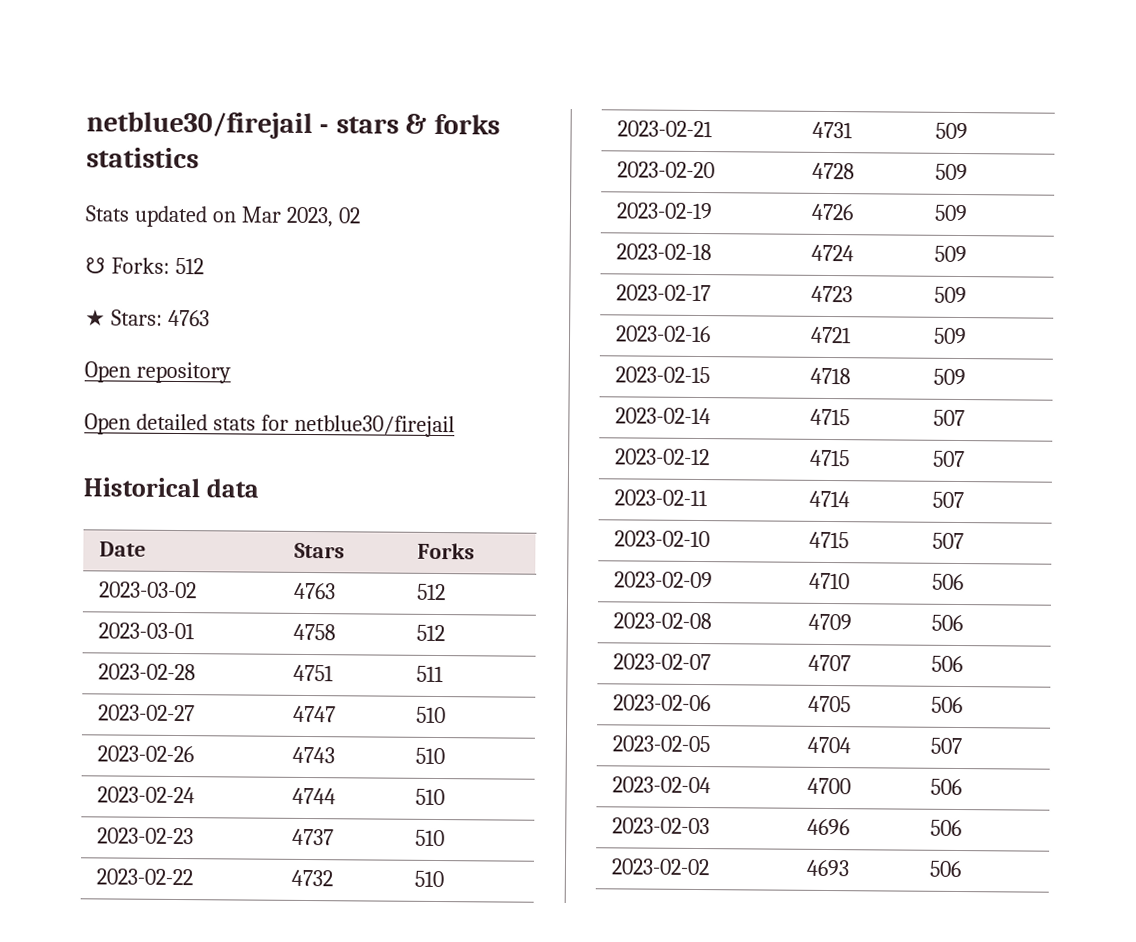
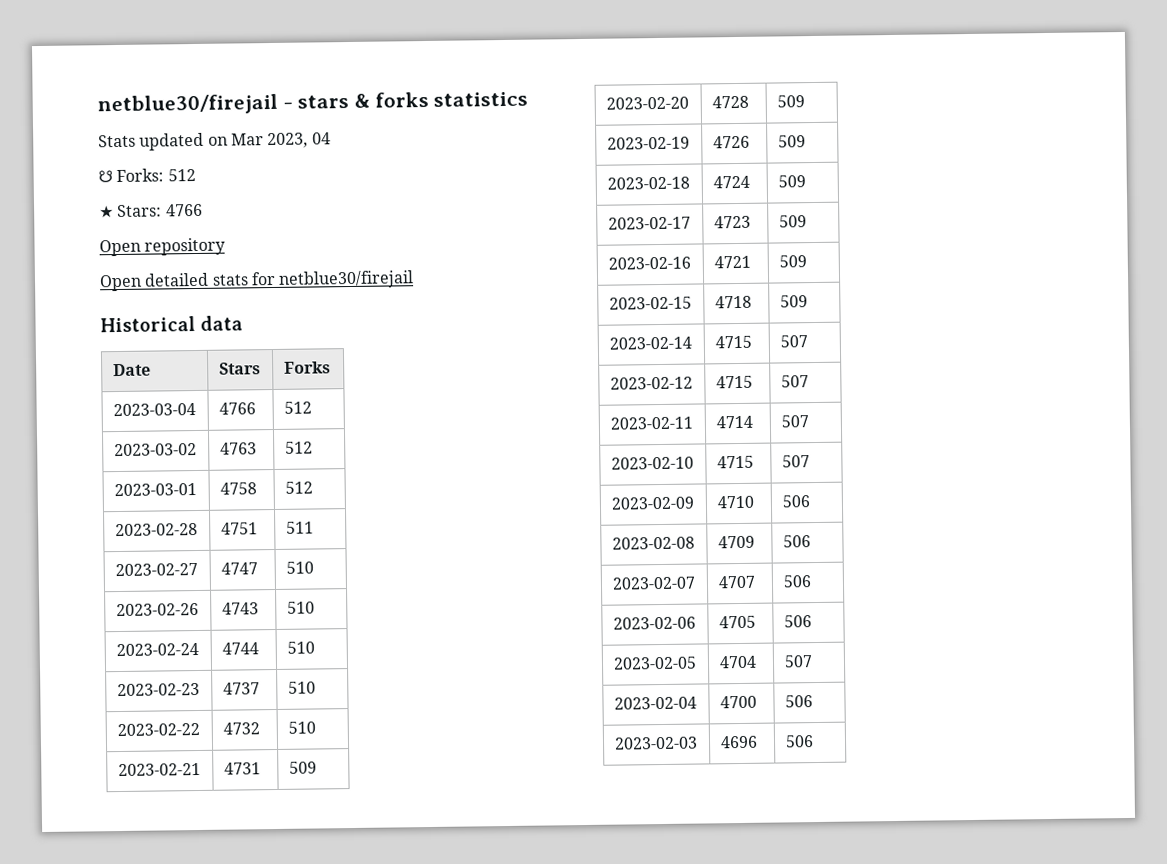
- Stats updated on Mar 2023, 02
+ Stats updated on Mar 2023, 04
- ★ Stars: 4763
+ ★ Stars: 4766
+ 2023-03-04 | 4766 | 512
- 2023-02-02 | 4693 | 506

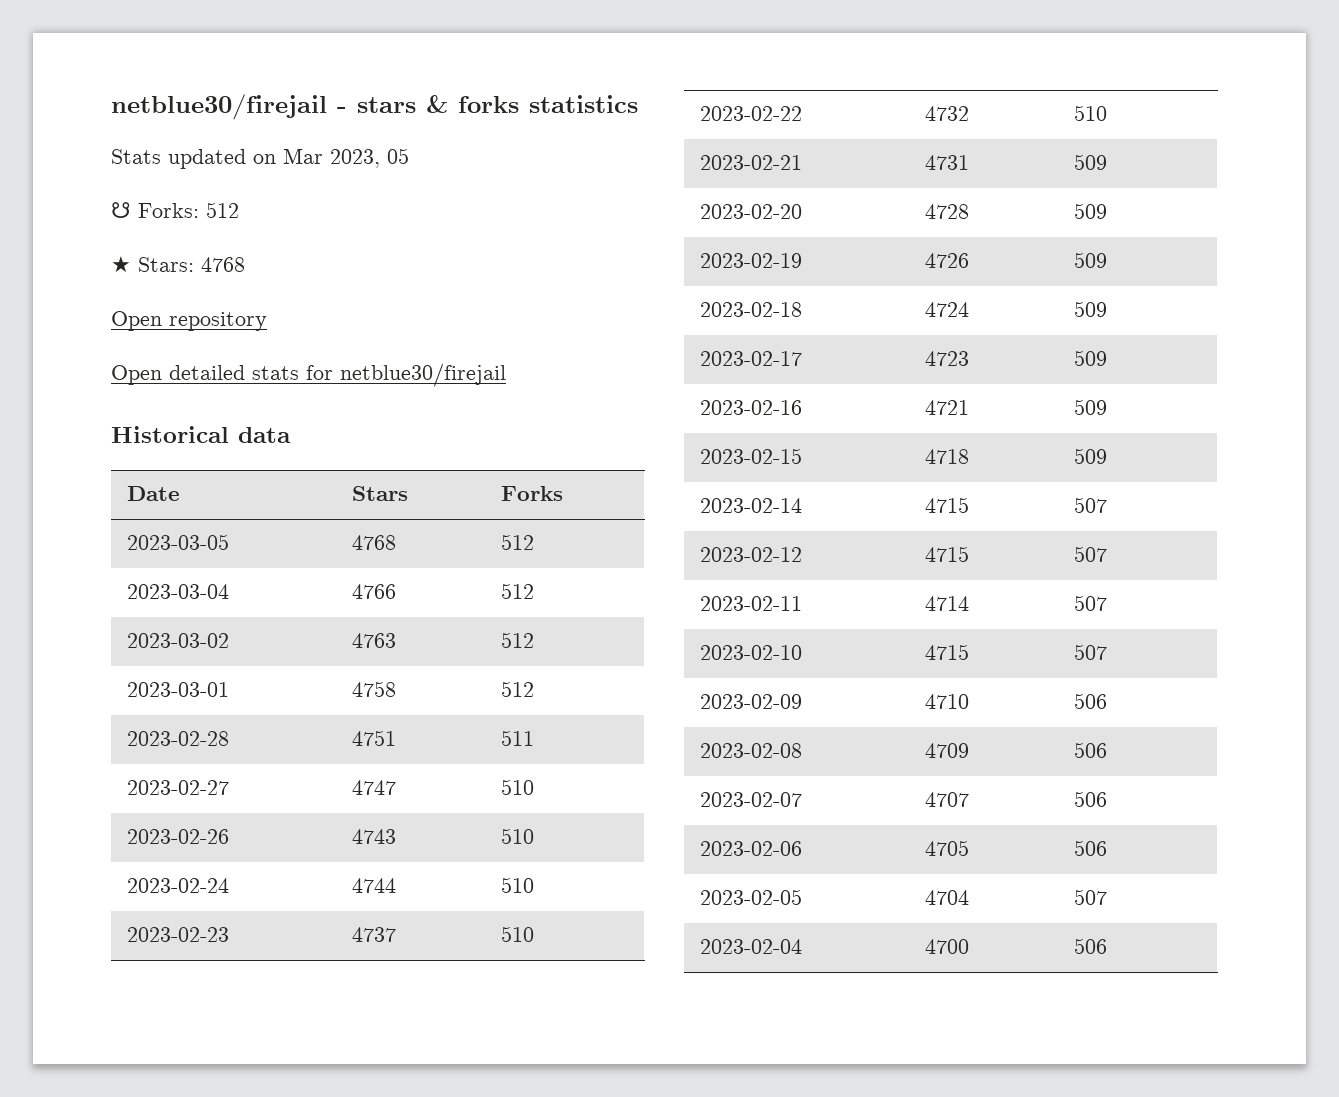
- Stats updated on Mar 2023, 04
+ Stats updated on Mar 2023, 05
- ★ Stars: 4766
+ ★ Stars: 4768
+ 2023-03-05 | 4768 | 512
- 2023-02-03 | 4696 | 506

